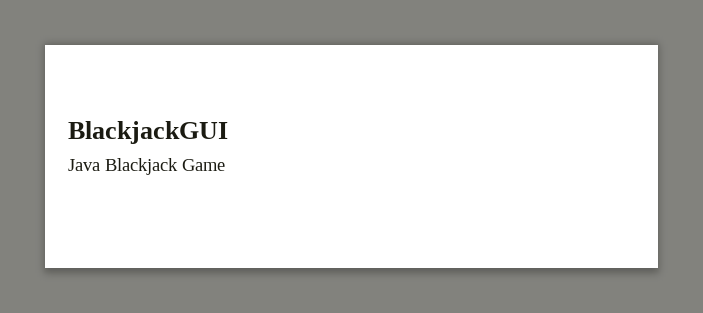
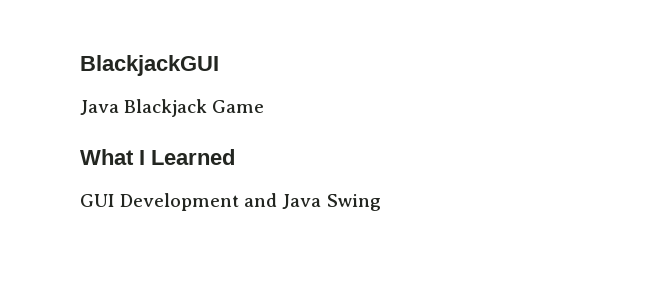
+ What I Learned
+ GUI Development and Java Swing

